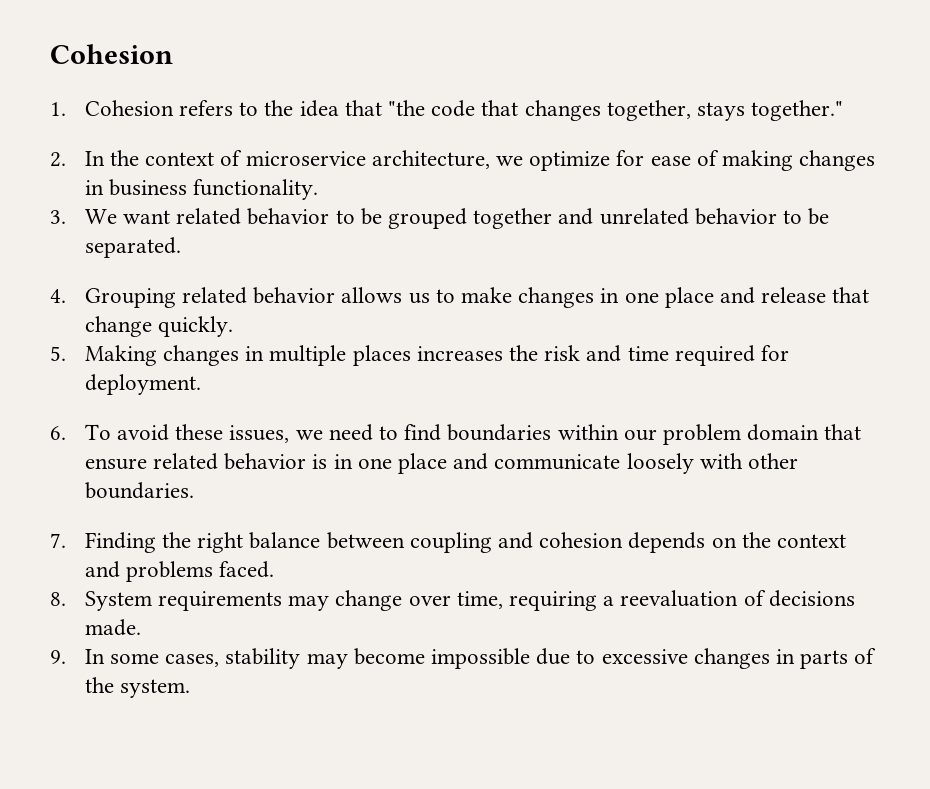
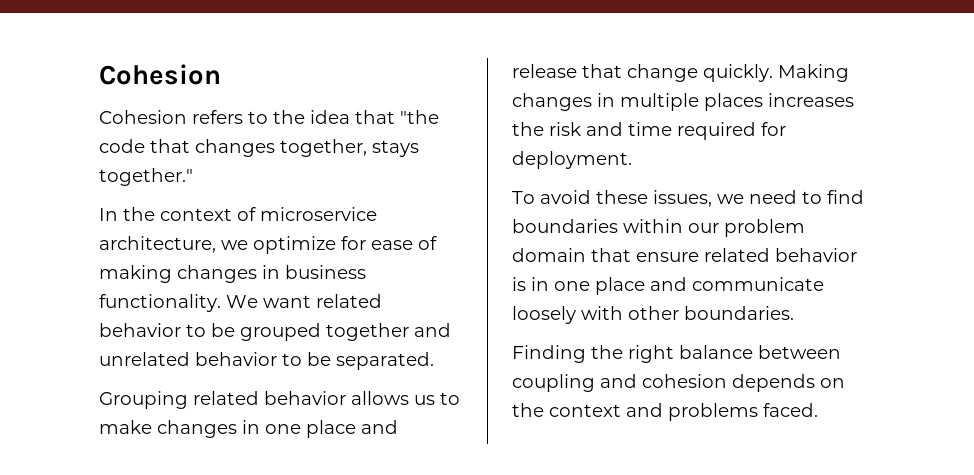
- 1. Cohesion refers to the idea that "the code that changes together, stays together."
+ Cohesion refers to the idea that "the code that changes together, stays together."
- 2. In the context of microservice architecture, we optimize for ease of making changes in business functionality.
- 3. We want related behavior to be grouped together and unrelated behavior to be separated.
+ In the context of microservice architecture, we optimize for ease of making changes in business functionality. We want related behavior to be grouped together and unrelated behavior to be separated.
- 4. Grouping related behavior allows us to make changes in one place and release that change quickly.
- 5. Making changes in multiple places increases the risk and time required for deployment.
+ Grouping related behavior allows us to make changes in one place and release that change quickly. Making changes in multiple places increases the risk and time required for deployment.
- 6. To avoid these issues, we need to find boundaries within our problem domain that ensure related behavior is in one place and communicate loosely with other boundaries.
+ To avoid these issues, we need to find boundaries within our problem domain that ensure related behavior is in one place and communicate loosely with other boundaries.
- 7. Finding the right balance between coupling and cohesion depends on the context and problems faced.
+ Finding the right balance between coupling and cohesion depends on the context and problems faced.
- 8. System requirements may change over time, requiring a reevaluation of decisions made.
- 9. In some cases, stability may become impossible due to excessive changes in parts of the system.

